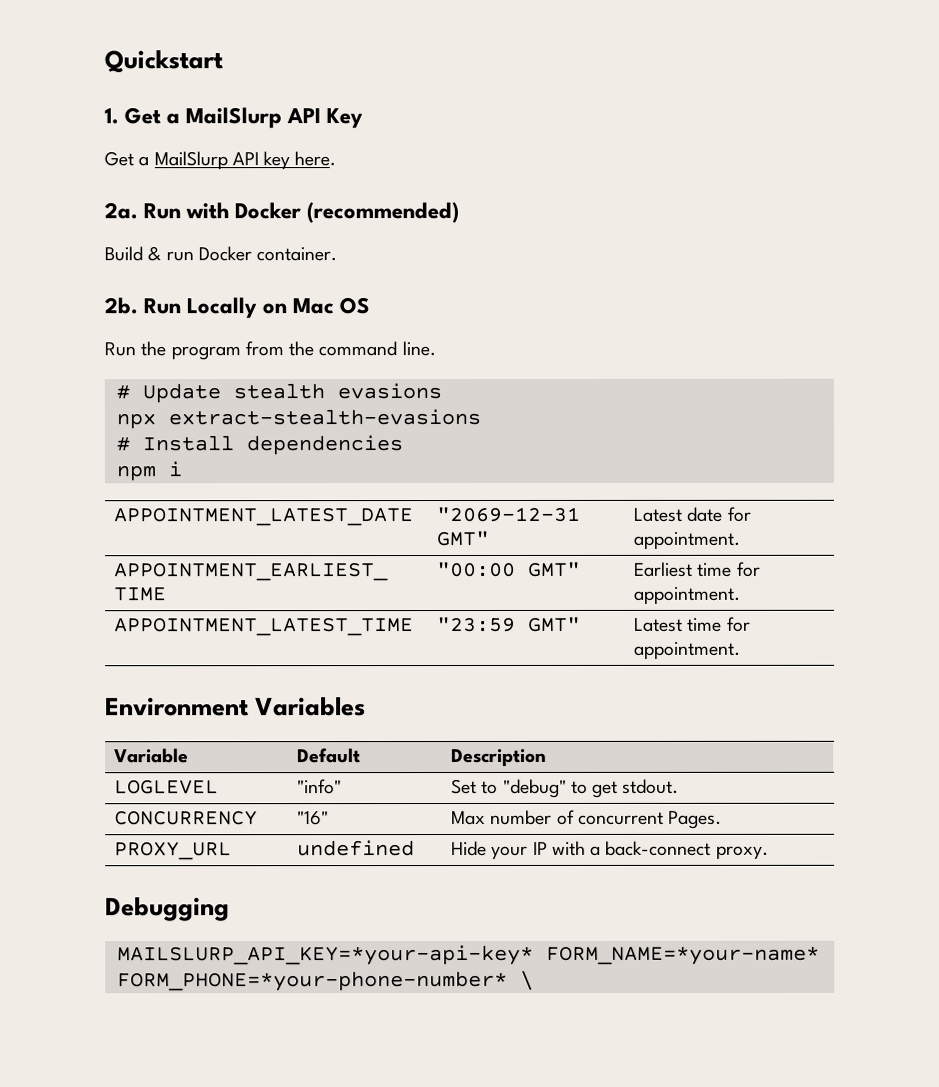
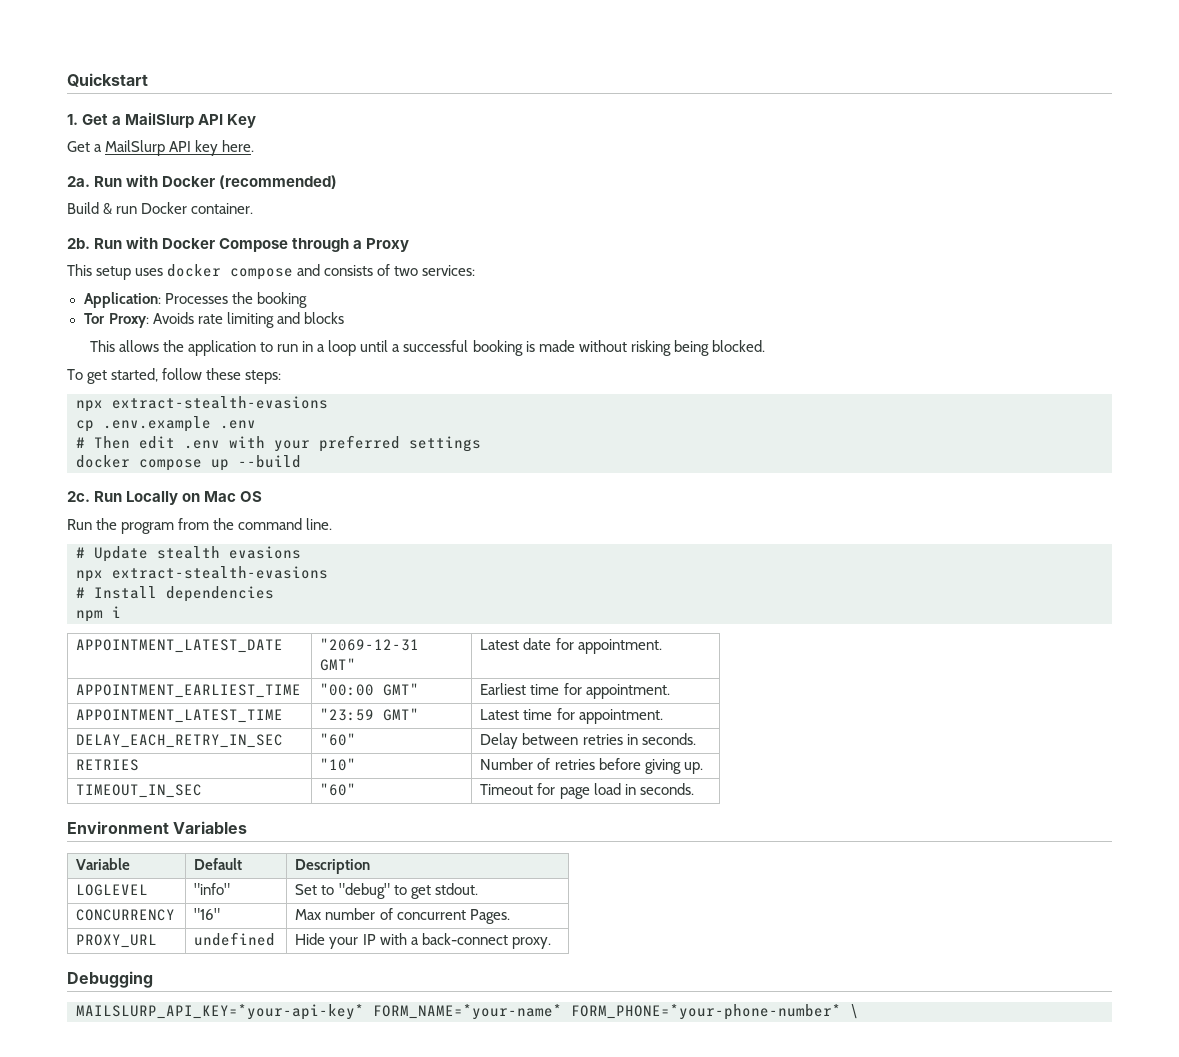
- Run Locally on Mac OS
+ Run with Docker Compose through a Proxy
+ This setup uses docker compose and consists of two services:
+ Application: Processes the booking
+ Tor Proxy: Avoids rate limiting and blocks
+ This allows the application to run in a loop until a successful booking is made without risking being blocked.
+ To get started, follow these steps:
+ npx extract-stealth-evasions
+ cp .env.example .env
+ # Then edit .env with your preferred settings
+ docker compose up --build
+ 2c. Run Locally on Mac OS
+ DELAY_EACH_RETRY_IN_SEC | "60" | Delay between retries in seconds.
+ RETRIES | "10" | Number of retries before giving up.
+ TIMEOUT_IN_SEC | "60" | Timeout for page load in seconds.

